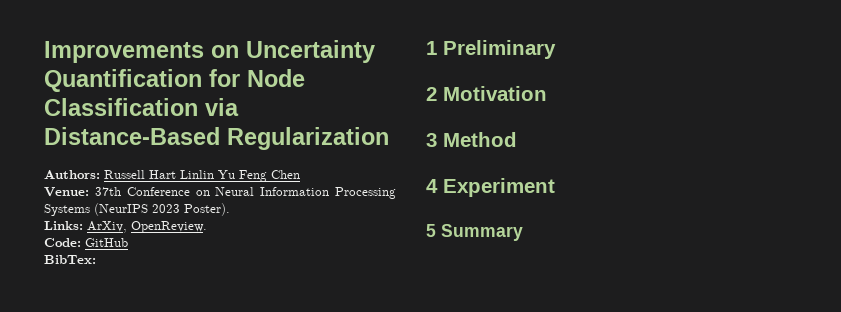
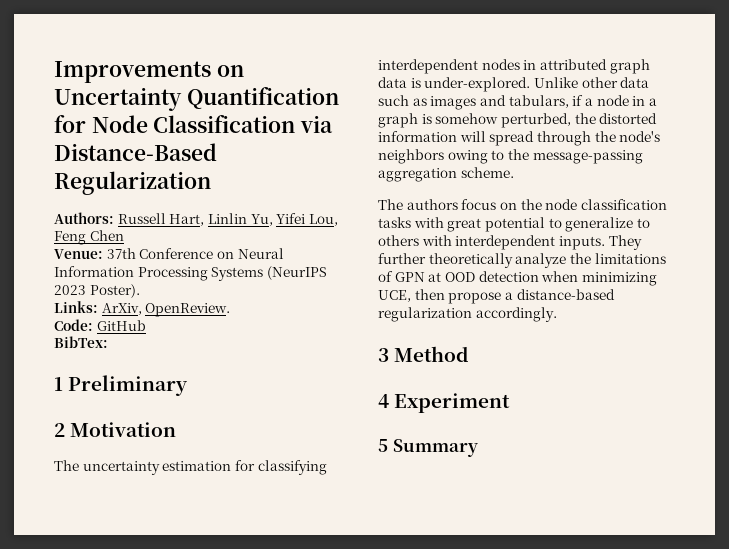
- Authors: Russell Hart Linlin Yu Feng Chen
+ Authors: Russell Hart, Linlin Yu, Yifei Lou, Feng Chen
+ The uncertainty estimation for classifying interdependent nodes in attributed graph data is under-explored. Unlike other data such as images and tabulars, if a node in a graph is somehow perturbed, the distorted information will spread through the node's neighbors owing to the message-passing aggregation scheme.
+ The authors focus on the node classification tasks with great potential to generalize to others with interdependent inputs. They further theoretically analyze the limitations of GPN at OOD detection when minimizing UCE, then propose a distance-based regularization accordingly.

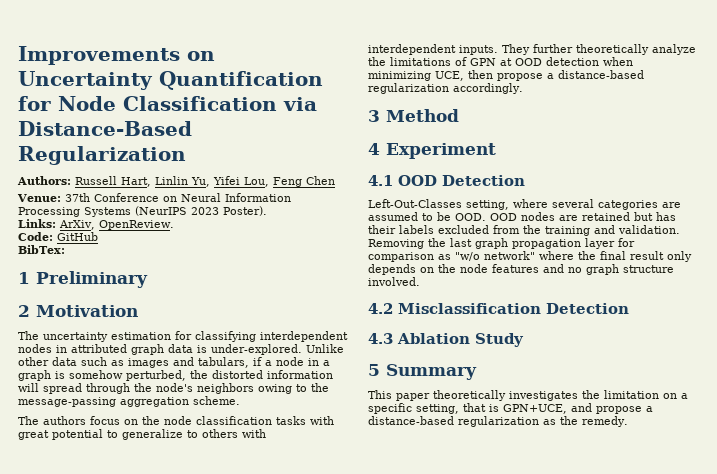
+ 4.1 OOD Detection
+ Left-Out-Classes setting, where several categories are assumed to be OOD. OOD nodes are retained but has their labels excluded from the training and validation. Removing the last graph propagation layer for comparison as "w/o network" where the final result only depends on the node features and no graph structure involved.
+ 4.2 Misclassification Detection
+ 4.3 Ablation Study
  5 Summary
+ This paper theoretically investigates the limitation on a specific setting, that is GPN+UCE, and propose a distance-based regularization as the remedy.

